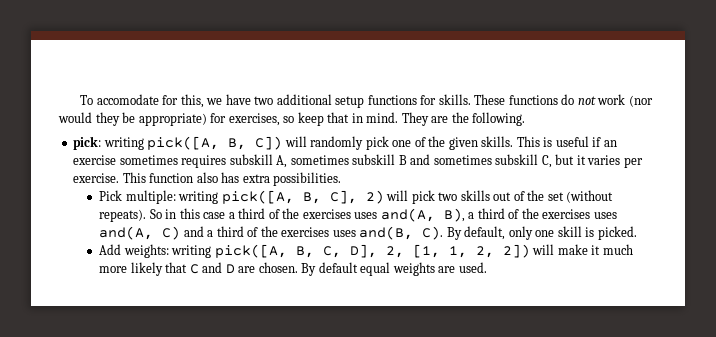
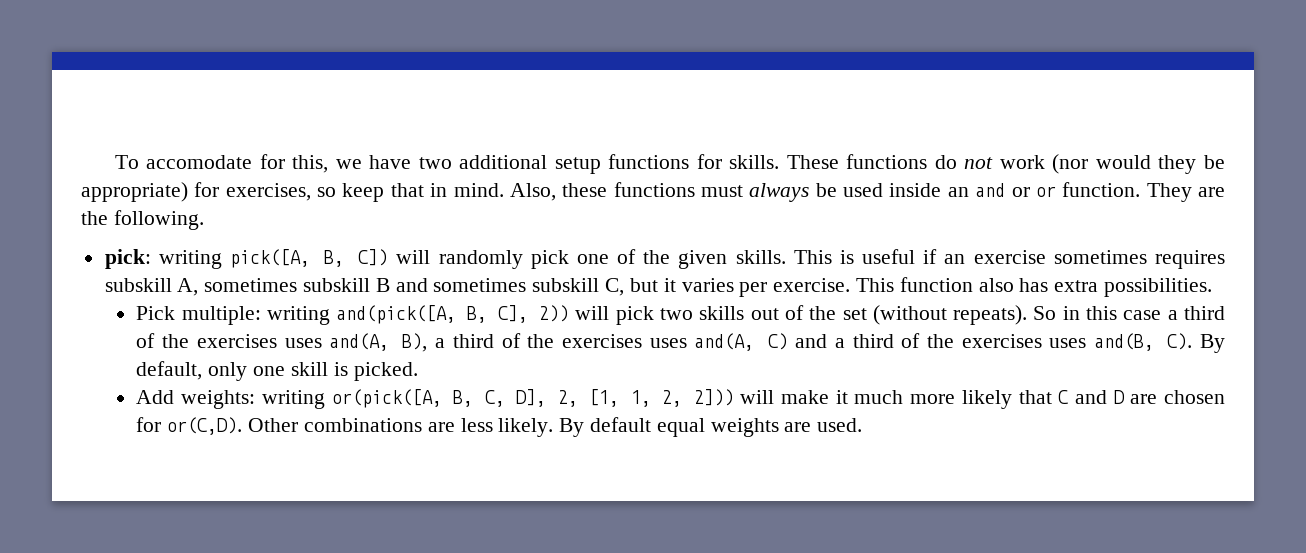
+ Also, these functions must always be used inside an and or or function.
- Pick multiple: writing pick([A, B, C], 2) will pick two skills out of the set (without repeats).
+ Pick multiple: writing and(pick([A, B, C], 2)) will pick two skills out of the set (without repeats).
- Add weights: writing pick([A, B, C, D], 2, [1, 1, 2, 2]) will make it much more likely that C and D are chosen.
+ Add weights: writing or(pick([A, B, C, D], 2, [1, 1, 2, 2])) will make it much more likely that C and D are chosen for or(C,D). Other combinations are less likely.

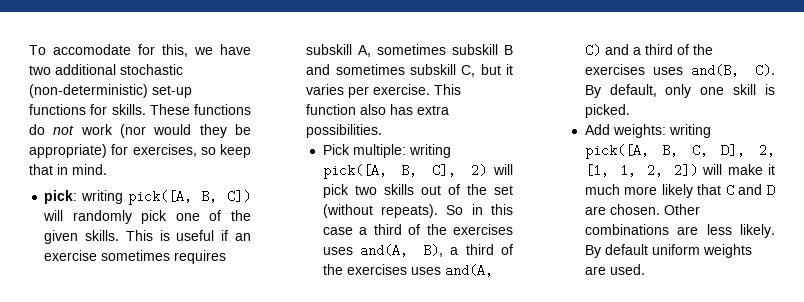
- To accomodate for this, we have two additional setup functions for skills.
+ To accomodate for this, we have two additional stochastic (non-deterministic) set-up functions for skills.
- Also, these functions must always be used inside an and or or function. They are the following.
- Pick multiple: writing and(pick([A, B, C], 2)) will pick two skills out of the set (without repeats).
+ Pick multiple: writing pick([A, B, C], 2) will pick two skills out of the set (without repeats).
- Add weights: writing or(pick([A, B, C, D], 2, [1, 1, 2, 2])) will make it much more likely that C and D are chosen for or(C,D).
+ Add weights: writing pick([A, B, C, D], 2, [1, 1, 2, 2]) will make it much more likely that C and D are chosen.
- By default equal weights are used.
+ By default uniform weights are used.

